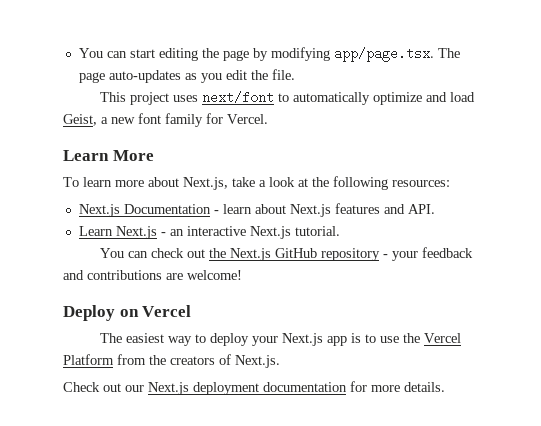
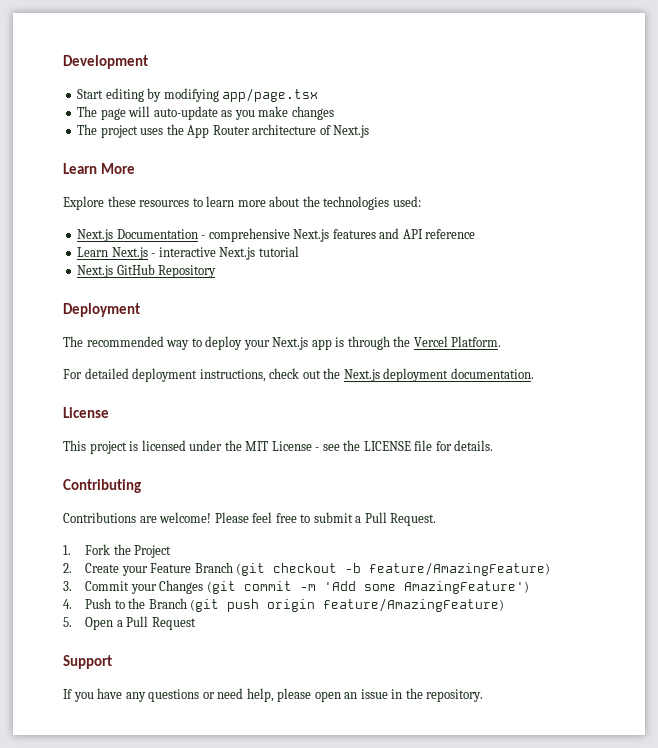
- You can start editing the page by modifying app/page.tsx. The page auto-updates as you edit the file.
- This project uses next/font to automatically optimize and load Geist, a new font family for Vercel.
+ Development
+ Start editing by modifying app/page.tsx
+ The page will auto-update as you make changes
+ The project uses the App Router architecture of Next.js
  Learn More
- To learn more about Next.js, take a look at the following resources:
+ Explore these resources to learn more about the technologies used:
- Next.js Documentation - learn about Next.js features and API.
+ Next.js Documentation - comprehensive Next.js features and API reference
- Learn Next.js - an interactive Next.js tutorial.
- You can check out the Next.js GitHub repository - your feedback and contributions are welcome!
- Deploy on Vercel
- The easiest way to deploy your Next.js app is to use the Vercel Platform from the creators of Next.js.
- Check out our Next.js deployment documentation for more details.
+ Learn Next.js - interactive Next.js tutorial
+ Next.js GitHub Repository
+ Deployment
+ The recommended way to deploy your Next.js app is through the Vercel Platform.
+ For detailed deployment instructions, check out the Next.js deployment documentation.
+ License
+ This project is licensed under the MIT License - see the LICENSE file for details.
+ Contributing
+ Contributions are welcome! Please feel free to submit a Pull Request.
+ 1. Fork the Project
+ 2. Create your Feature Branch (git checkout -b feature/AmazingFeature)
+ 3. Commit your Changes (git commit -m 'Add some AmazingFeature')
+ 4. Push to the Branch (git push origin feature/AmazingFeature)
+ 5. Open a Pull Request
+ Support
+ If you have any questions or need help, please open an issue in the repository.

